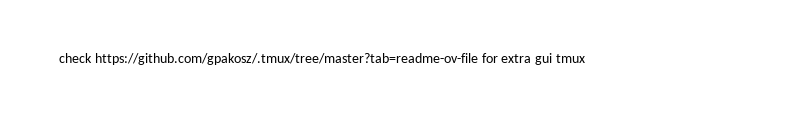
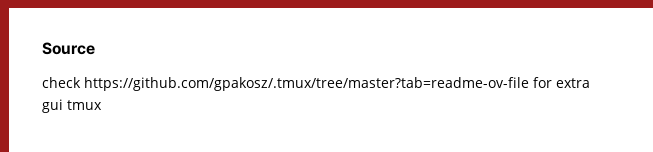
+ Source

